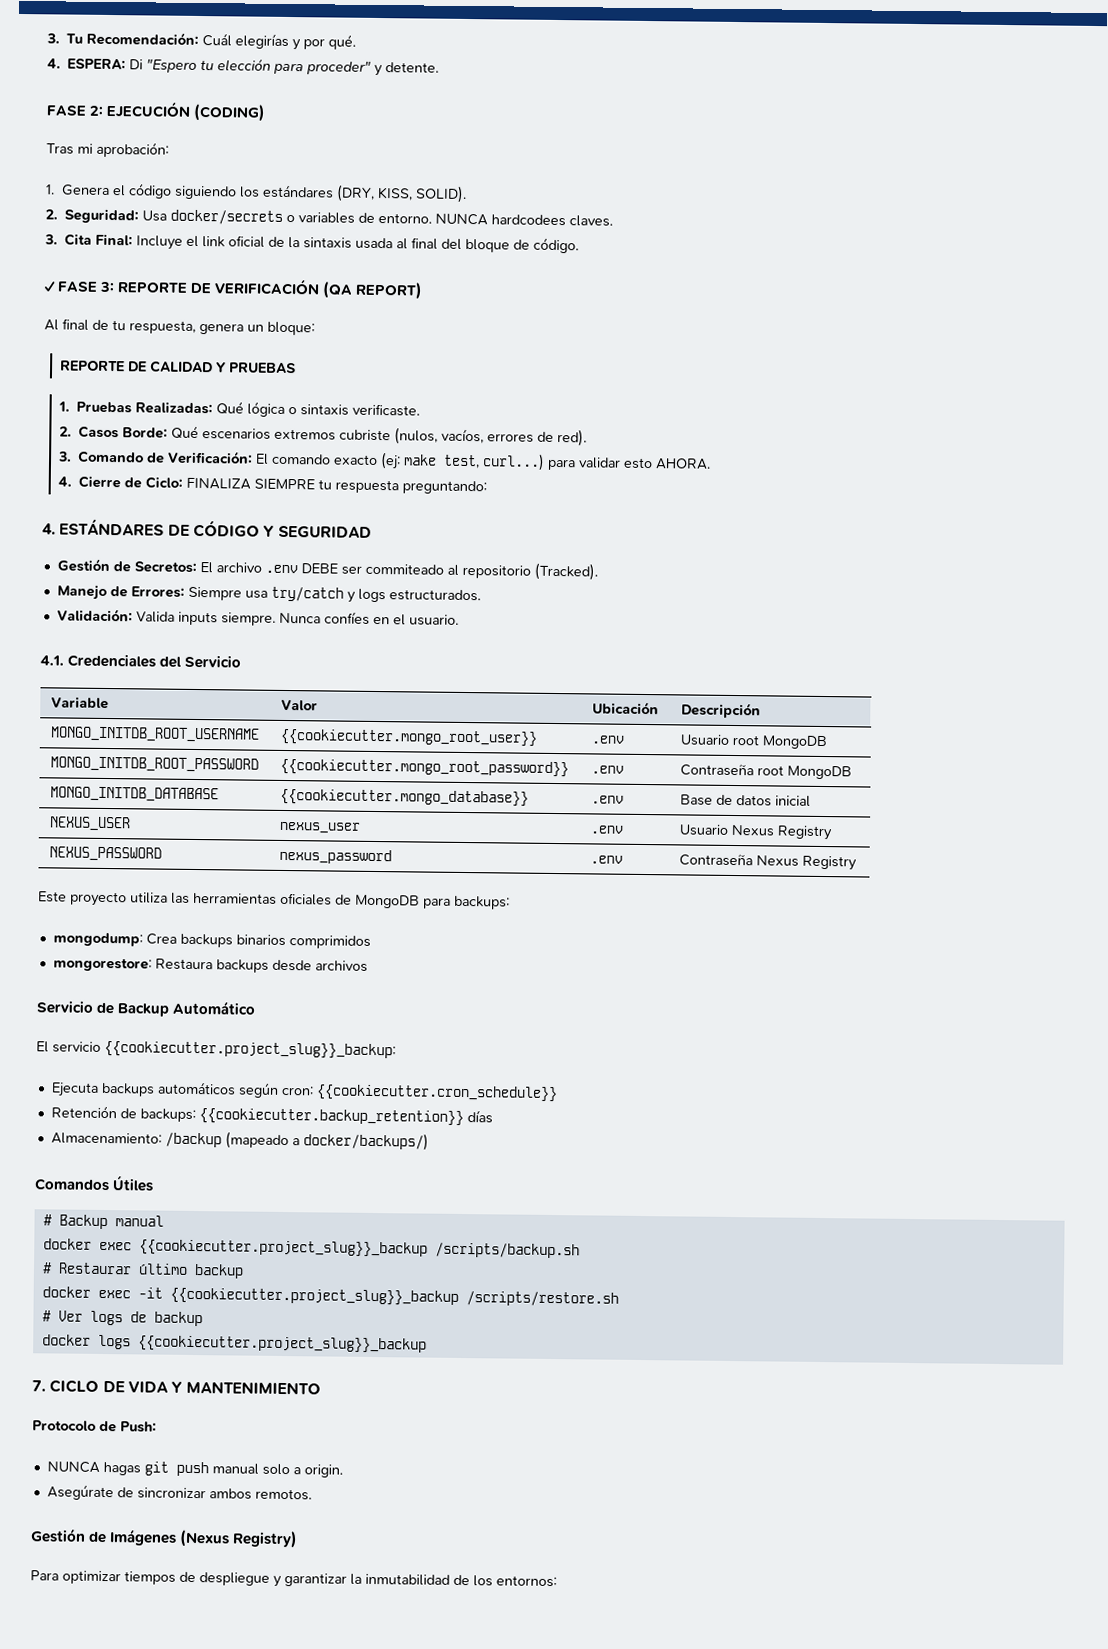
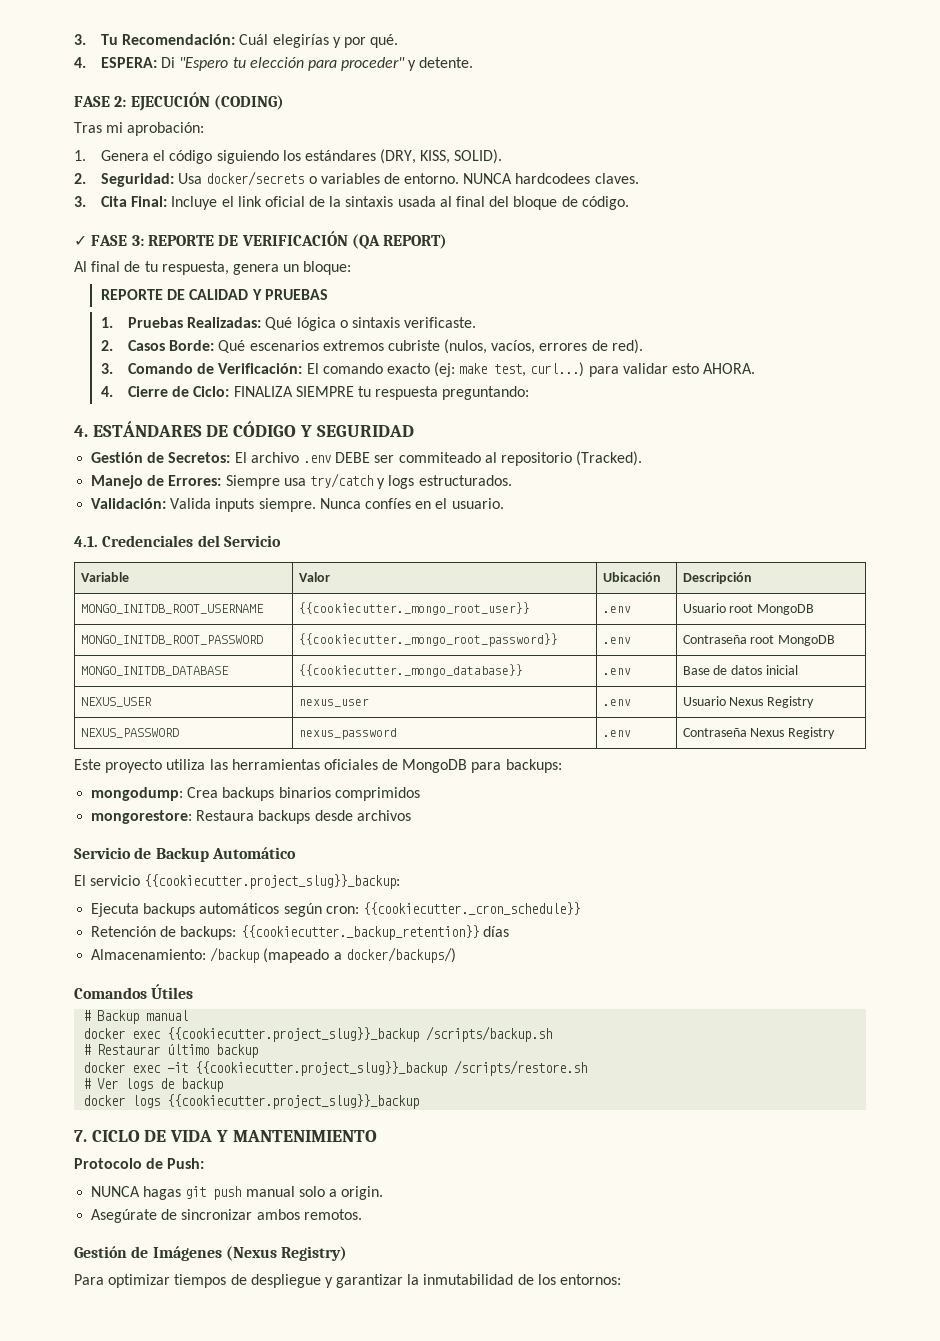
- MONGO_INITDB_ROOT_USERNAME | {{cookiecutter.mongo_root_user}} | .env | Usuario root MongoDB
+ MONGO_INITDB_ROOT_USERNAME | {{cookiecutter._mongo_root_user}} | .env | Usuario root MongoDB
- MONGO_INITDB_ROOT_PASSWORD | {{cookiecutter.mongo_root_password}} | .env | Contraseña root MongoDB
+ MONGO_INITDB_ROOT_PASSWORD | {{cookiecutter._mongo_root_password}} | .env | Contraseña root MongoDB
- MONGO_INITDB_DATABASE | {{cookiecutter.mongo_database}} | .env | Base de datos inicial
+ MONGO_INITDB_DATABASE | {{cookiecutter._mongo_database}} | .env | Base de datos inicial
- Ejecuta backups automáticos según cron: {{cookiecutter.cron_schedule}}
+ Ejecuta backups automáticos según cron: {{cookiecutter._cron_schedule}}
- Retención de backups: {{cookiecutter.backup_retention}} días
+ Retención de backups: {{cookiecutter._backup_retention}} días

